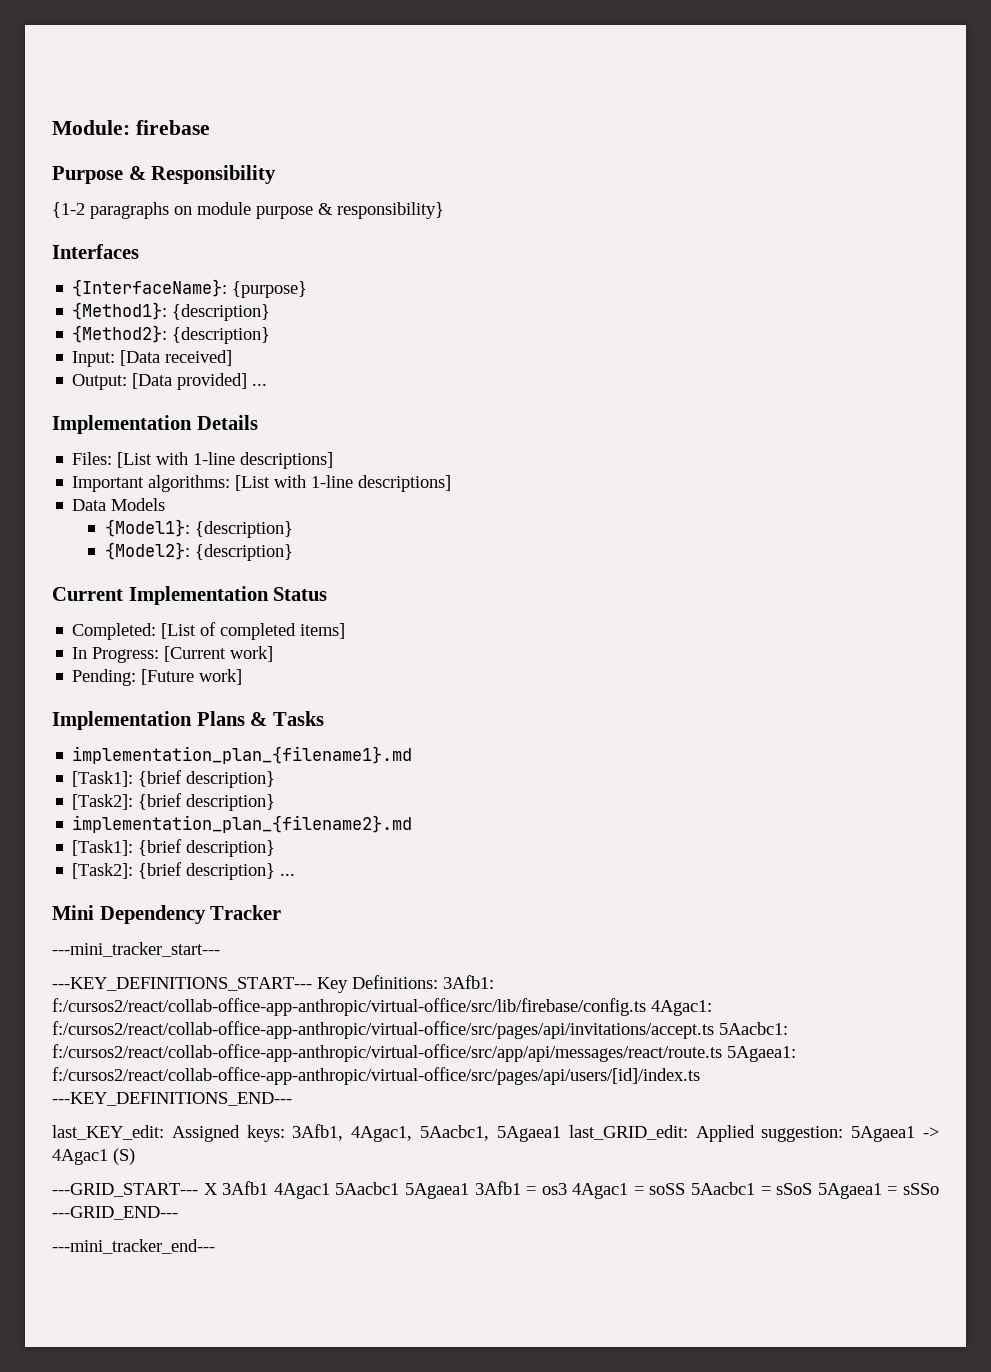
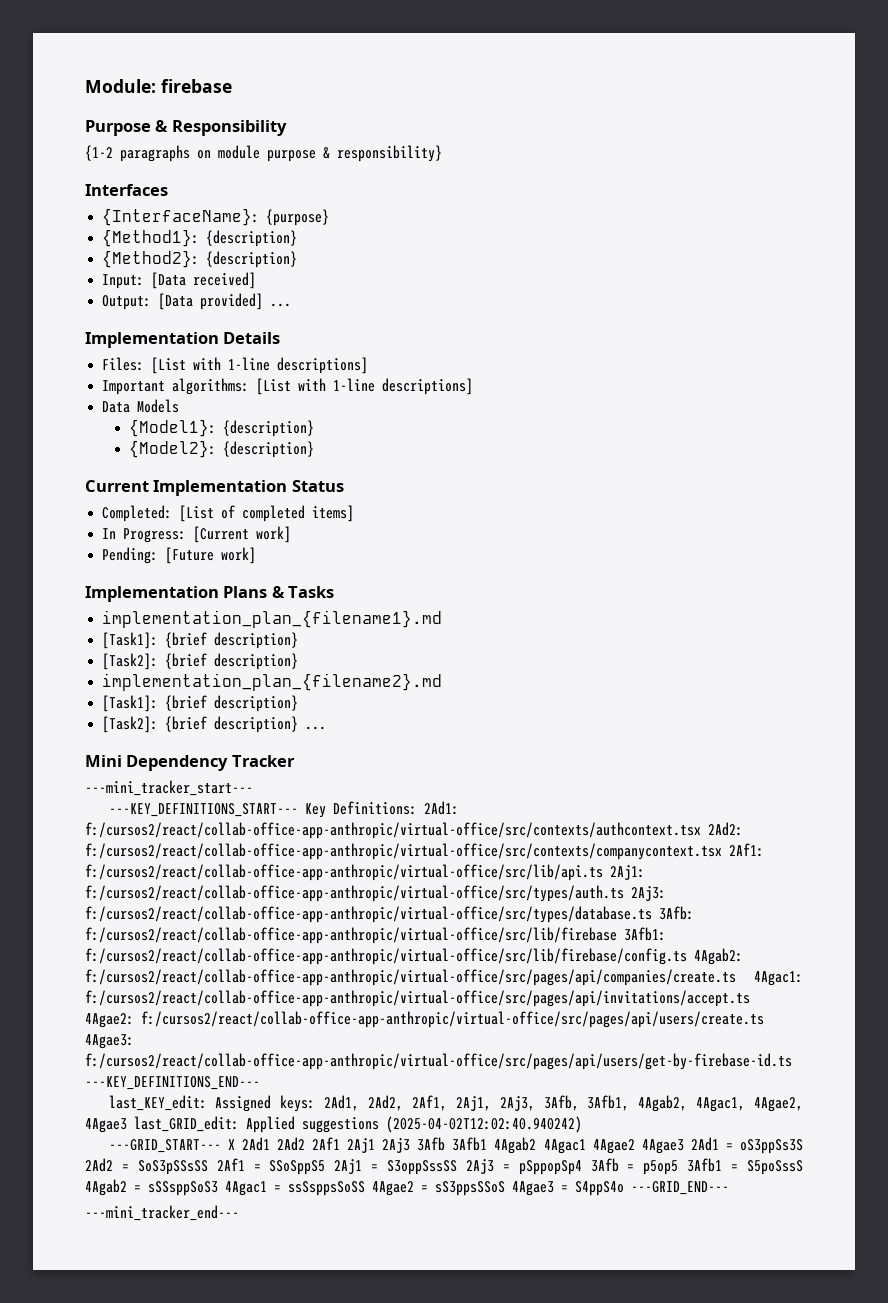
- ---KEY_DEFINITIONS_START--- Key Definitions: 3Afb1: f:/cursos2/react/collab-office-app-anthropic/virtual-office/src/lib/firebase/config.ts 4Agac1: f:/cursos2/react/collab-office-app-anthropic/virtual-office/src/pages/api/invitations/accept.ts 5Aacbc1: f:/cursos2/react/collab-office-app-anthropic/virtual-office/src/app/api/messages/react/route.ts 5Agaea1: f:/cursos2/react/collab-office-app-anthropic/virtual-office/src/pages/api/users/[id]/index.ts ---KEY_DEFINITIONS_END---
- last_KEY_edit: Assigned keys: 3Afb1, 4Agac1, 5Aacbc1, 5Agaea1 last_GRID_edit: Applied suggestion: 5Agaea1 -> 4Agac1 (S)
- ---GRID_START--- X 3Afb1 4Agac1 5Aacbc1 5Agaea1 3Afb1 = os3 4Agac1 = soSS 5Aacbc1 = sSoS 5Agaea1 = sSSo ---GRID_END---
+ ---KEY_DEFINITIONS_START--- Key Definitions: 2Ad1: f:/cursos2/react/collab-office-app-anthropic/virtual-office/src/contexts/authcontext.tsx 2Ad2: f:/cursos2/react/collab-office-app-anthropic/virtual-office/src/contexts/companycontext.tsx 2Af1: f:/cursos2/react/collab-office-app-anthropic/virtual-office/src/lib/api.ts 2Aj1: f:/cursos2/react/collab-office-app-anthropic/virtual-office/src/types/auth.ts 2Aj3: f:/cursos2/react/collab-office-app-anthropic/virtual-office/src/types/database.ts 3Afb: f:/cursos2/react/collab-office-app-anthropic/virtual-office/src/lib/firebase 3Afb1: f:/cursos2/react/collab-office-app-anthropic/virtual-office/src/lib/firebase/config.ts 4Agab2: f:/cursos2/react/collab-office-app-anthropic/virtual-office/src/pages/api/companies/create.ts 4Agac1: f:/cursos2/react/collab-office-app-anthropic/virtual-office/src/pages/api/invitations/accept.ts 4Agae2: f:/cursos2/react/collab-office-app-anthropic/virtual-office/src/pages/api/users/create.ts 4Agae3: f:/cursos2/react/collab-office-app-anthropic/virtual-office/src/pages/api/users/get-by-firebase-id.ts ---KEY_DEFINITIONS_END---
+ last_KEY_edit: Assigned keys: 2Ad1, 2Ad2, 2Af1, 2Aj1, 2Aj3, 3Afb, 3Afb1, 4Agab2, 4Agac1, 4Agae2, 4Agae3 last_GRID_edit: Applied suggestions (2025-04-02T12:02:40.940242)
+ ---GRID_START--- X 2Ad1 2Ad2 2Af1 2Aj1 2Aj3 3Afb 3Afb1 4Agab2 4Agac1 4Agae2 4Agae3 2Ad1 = oS3ppSs3S 2Ad2 = SoS3pSSsSS 2Af1 = SSoSppS5 2Aj1 = S3oppSssSS 2Aj3 = pSppopSp4 3Afb = p5op5 3Afb1 = S5poSssS 4Agab2 = sSSsppSoS3 4Agac1 = ssSsppsSoSS 4Agae2 = sS3ppsSSoS 4Agae3 = S4ppS4o ---GRID_END---

